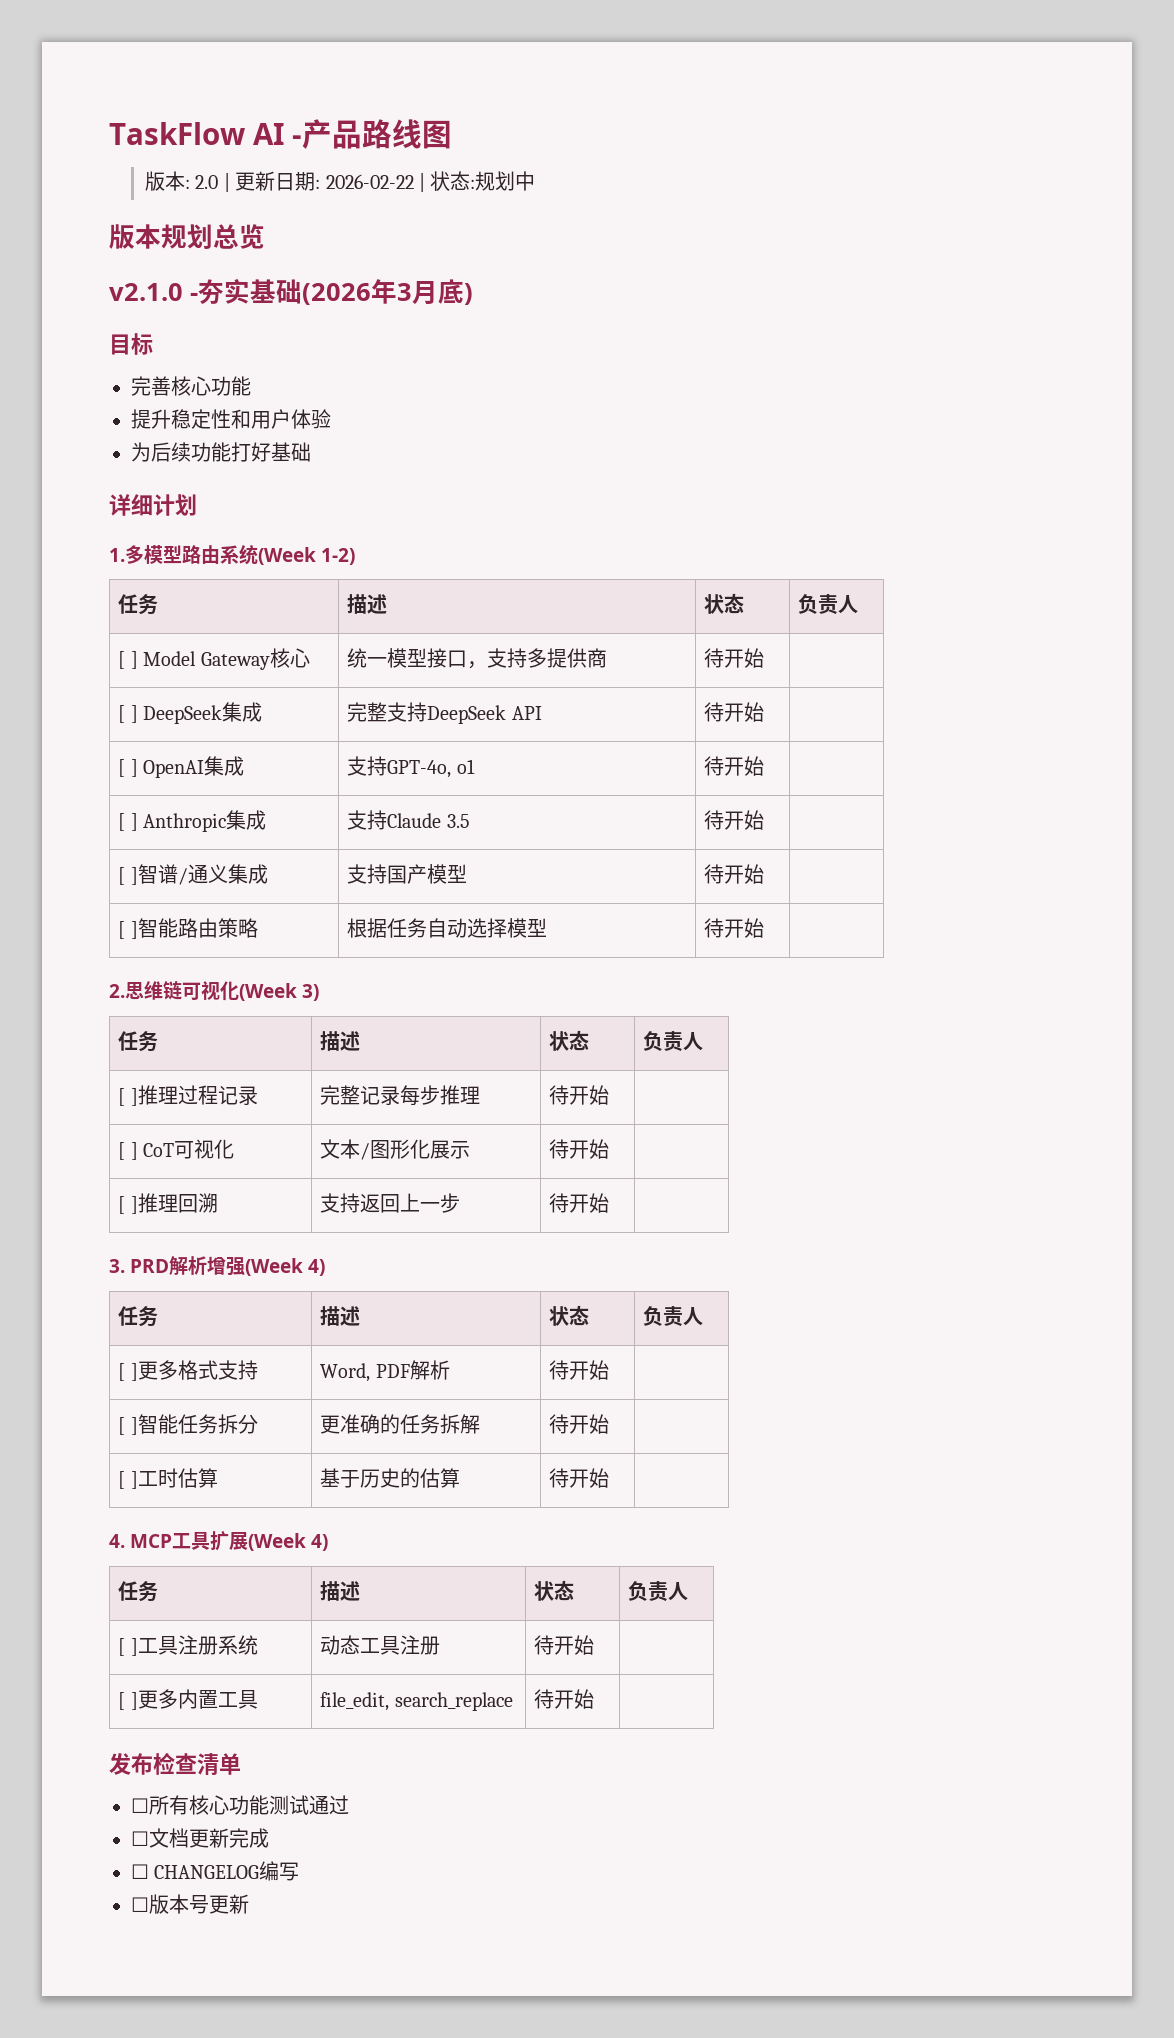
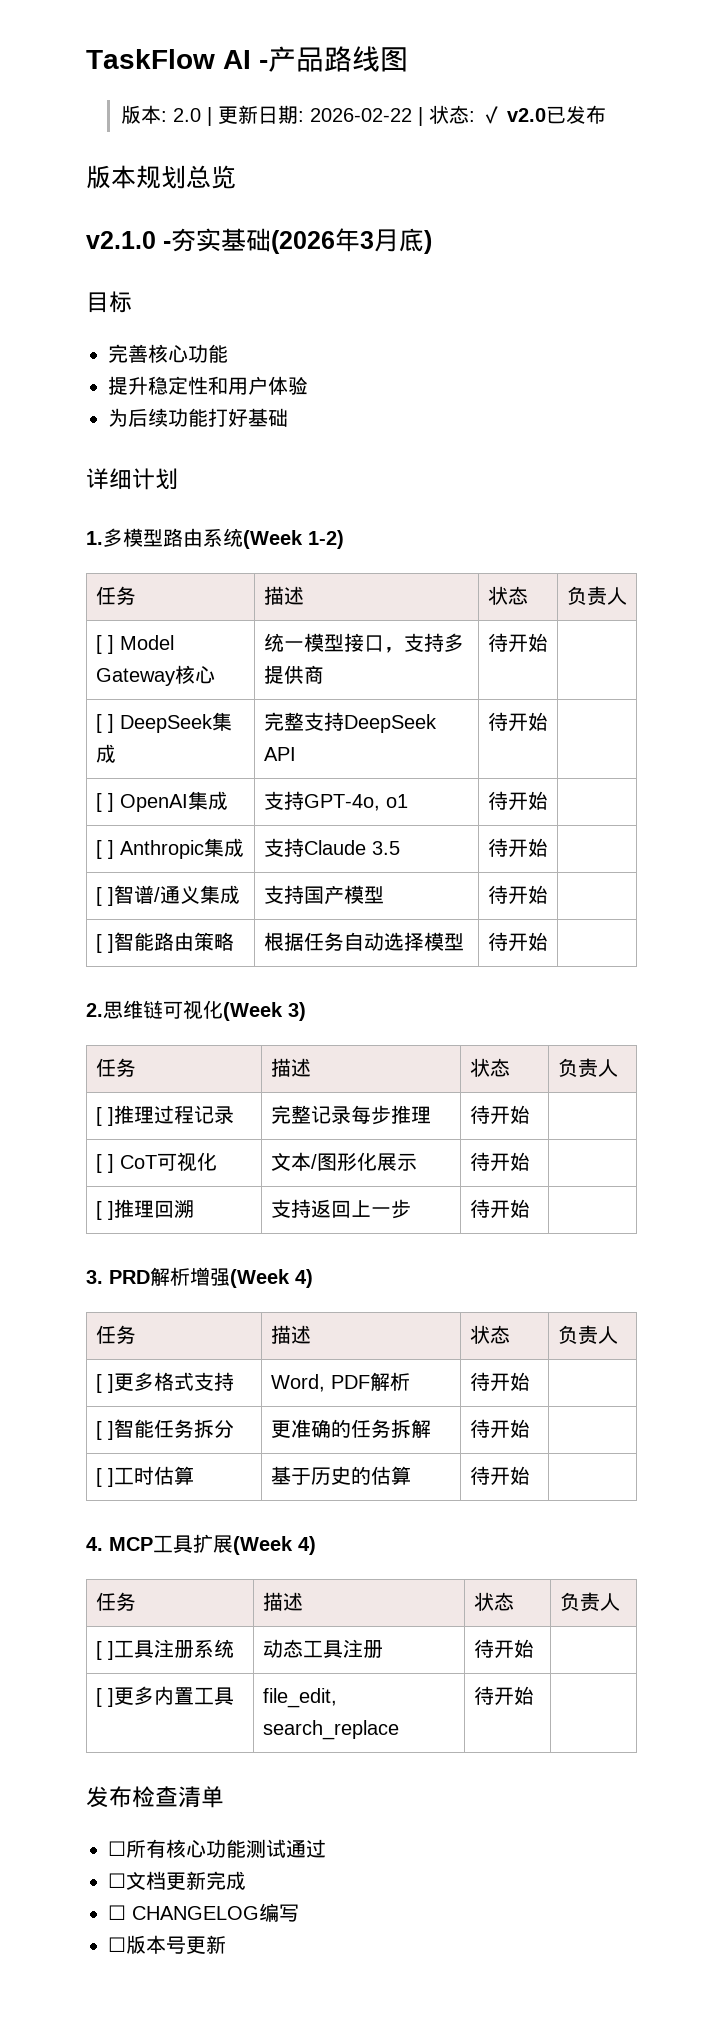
- 版本: 2.0 | 更新日期: 2026-02-22 | 状态:规划中
+ 版本: 2.0 | 更新日期: 2026-02-22 | 状态: ✓ v2.0已发布

